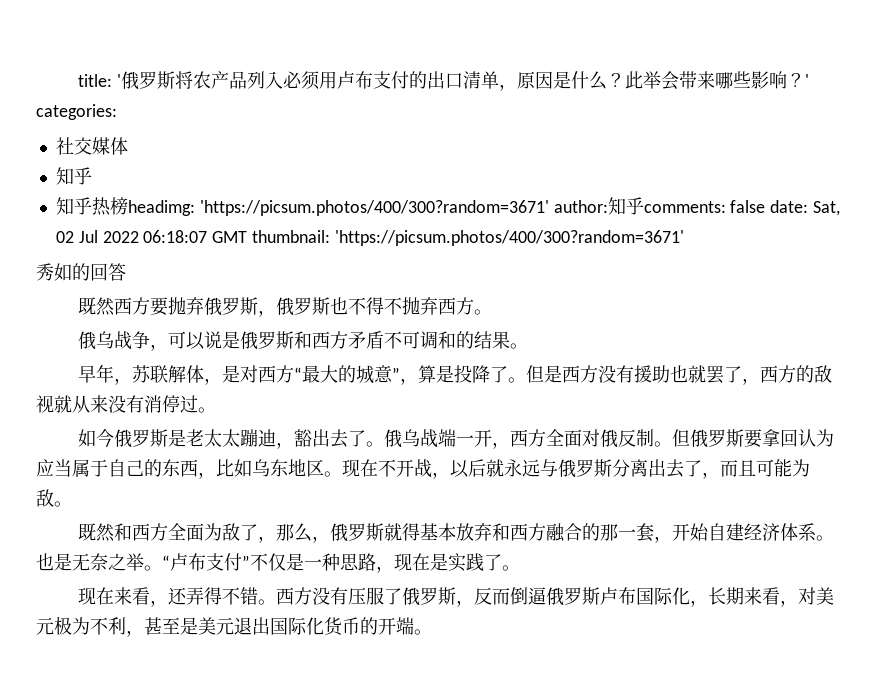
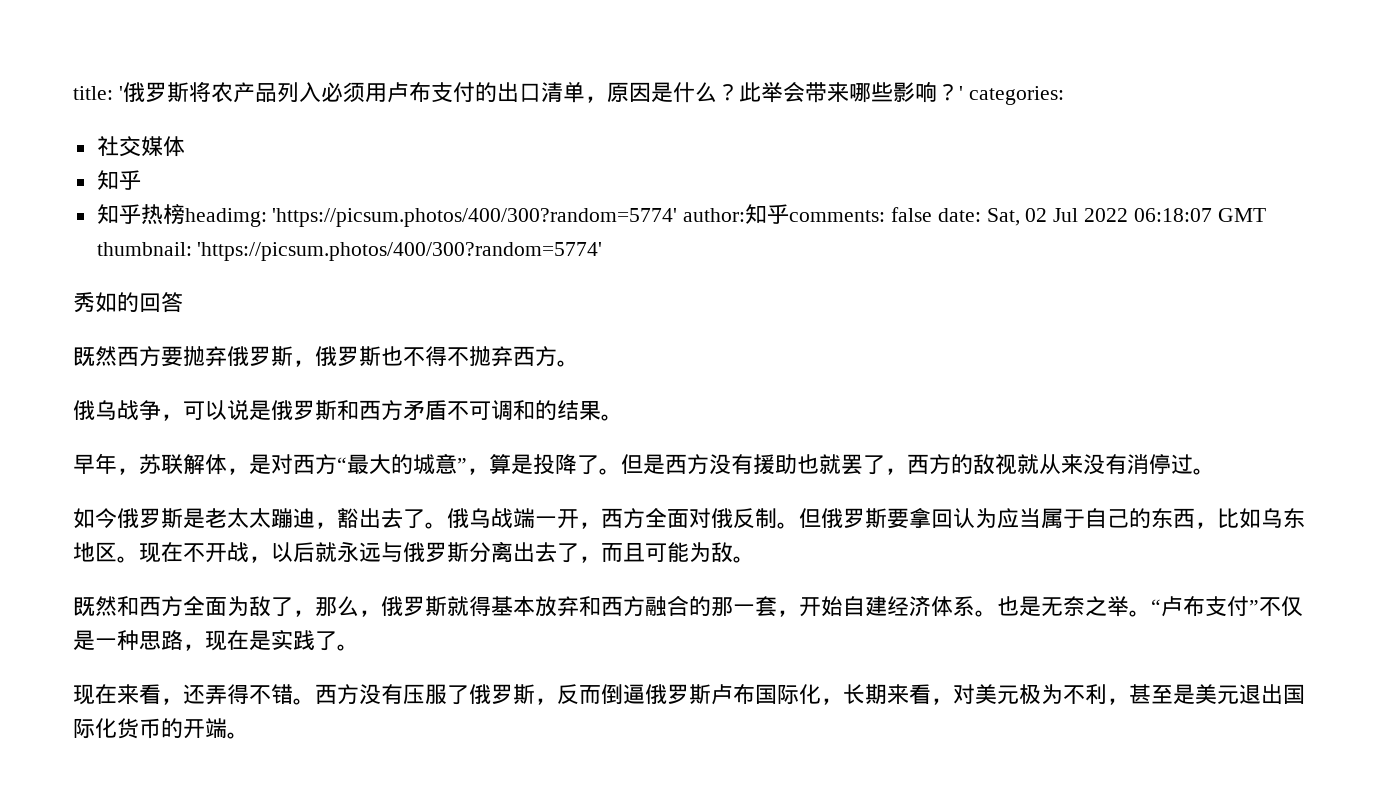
- 知乎热榜headimg: 'https://picsum.photos/400/300?random=3671' author:知乎comments: false date: Sat, 02 Jul 2022 06:18:07 GMT thumbnail: 'https://picsum.photos/400/300?random=3671'
+ 知乎热榜headimg: 'https://picsum.photos/400/300?random=5774' author:知乎comments: false date: Sat, 02 Jul 2022 06:18:07 GMT thumbnail: 'https://picsum.photos/400/300?random=5774'

